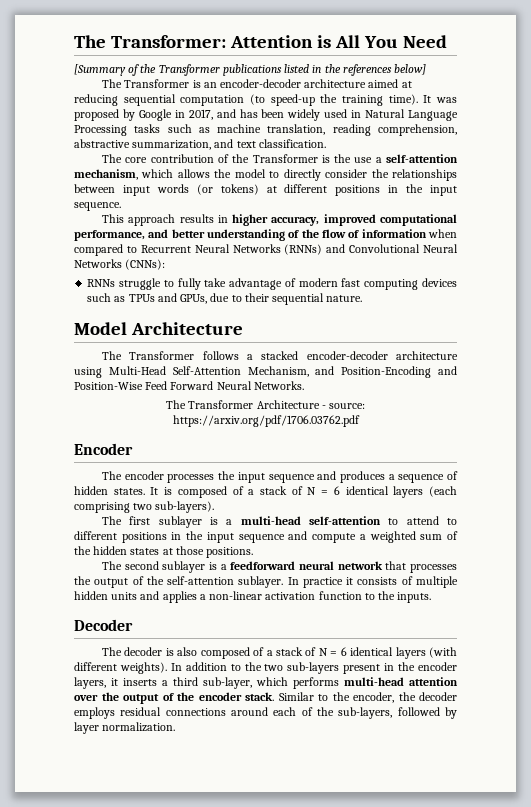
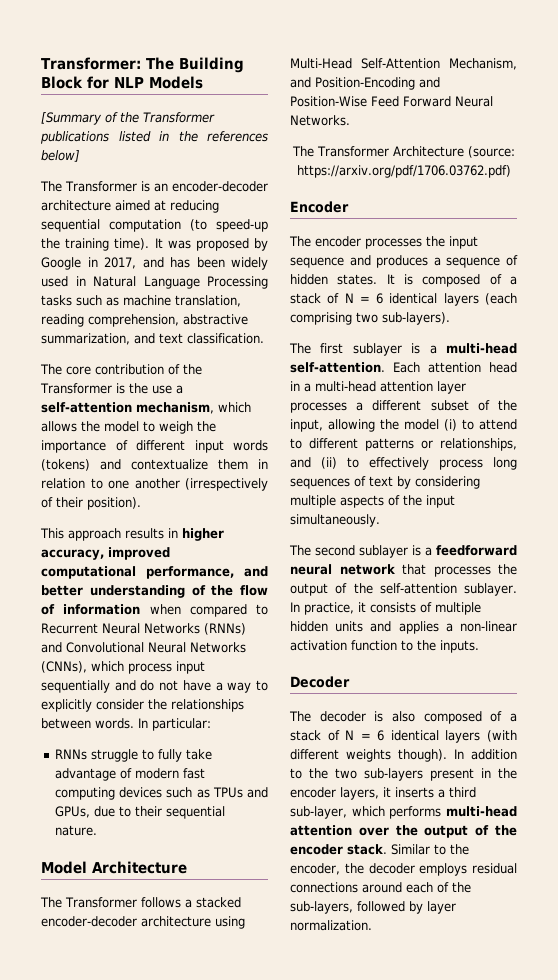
- The Transformer: Attention is All You Need
+ Transformer: The Building Block for NLP Models
- The core contribution of the Transformer is the use a self-attention mechanism, which allows the model to directly consider the relationships between input words (or tokens) at different positions in the input sequence.
+ The core contribution of the Transformer is the use a self-attention mechanism, which allows the model to weigh the importance of different input words (tokens) and contextualize them in relation to one another (irrespectively of their position).
- This approach results in higher accuracy, improved computational performance, and better understanding of the flow of information when compared to Recurrent Neural Networks (RNNs) and Convolutional Neural Networks (CNNs):
+ This approach results in higher accuracy, improved computational performance, and better understanding of the flow of information when compared to Recurrent Neural Networks (RNNs) and Convolutional Neural Networks (CNNs), which process input sequentially and do not have a way to explicitly consider the relationships between words. In particular:
- The Transformer Architecture - source: https://arxiv.org/pdf/1706.03762.pdf
+ The Transformer Architecture (source: https://arxiv.org/pdf/1706.03762.pdf)
- The first sublayer is a multi-head self-attention to attend to different positions in the input sequence and compute a weighted sum of the hidden states at those positions.
+ The first sublayer is a multi-head self-attention. Each attention head in a multi-head attention layer processes a different subset of the input, allowing the model (i) to attend to different patterns or relationships, and (ii) to effectively process long sequences of text by considering multiple aspects of the input simultaneously.
- In practice it consists of multiple hidden units and applies a non-linear activation function to the inputs.
+ In practice, it consists of multiple hidden units and applies a non-linear activation function to the inputs.
- The decoder is also composed of a stack of N = 6 identical layers (with different weights).
+ The decoder is also composed of a stack of N = 6 identical layers (with different weights though).

